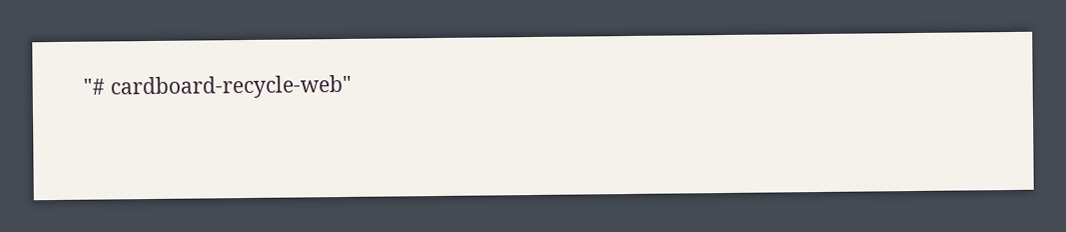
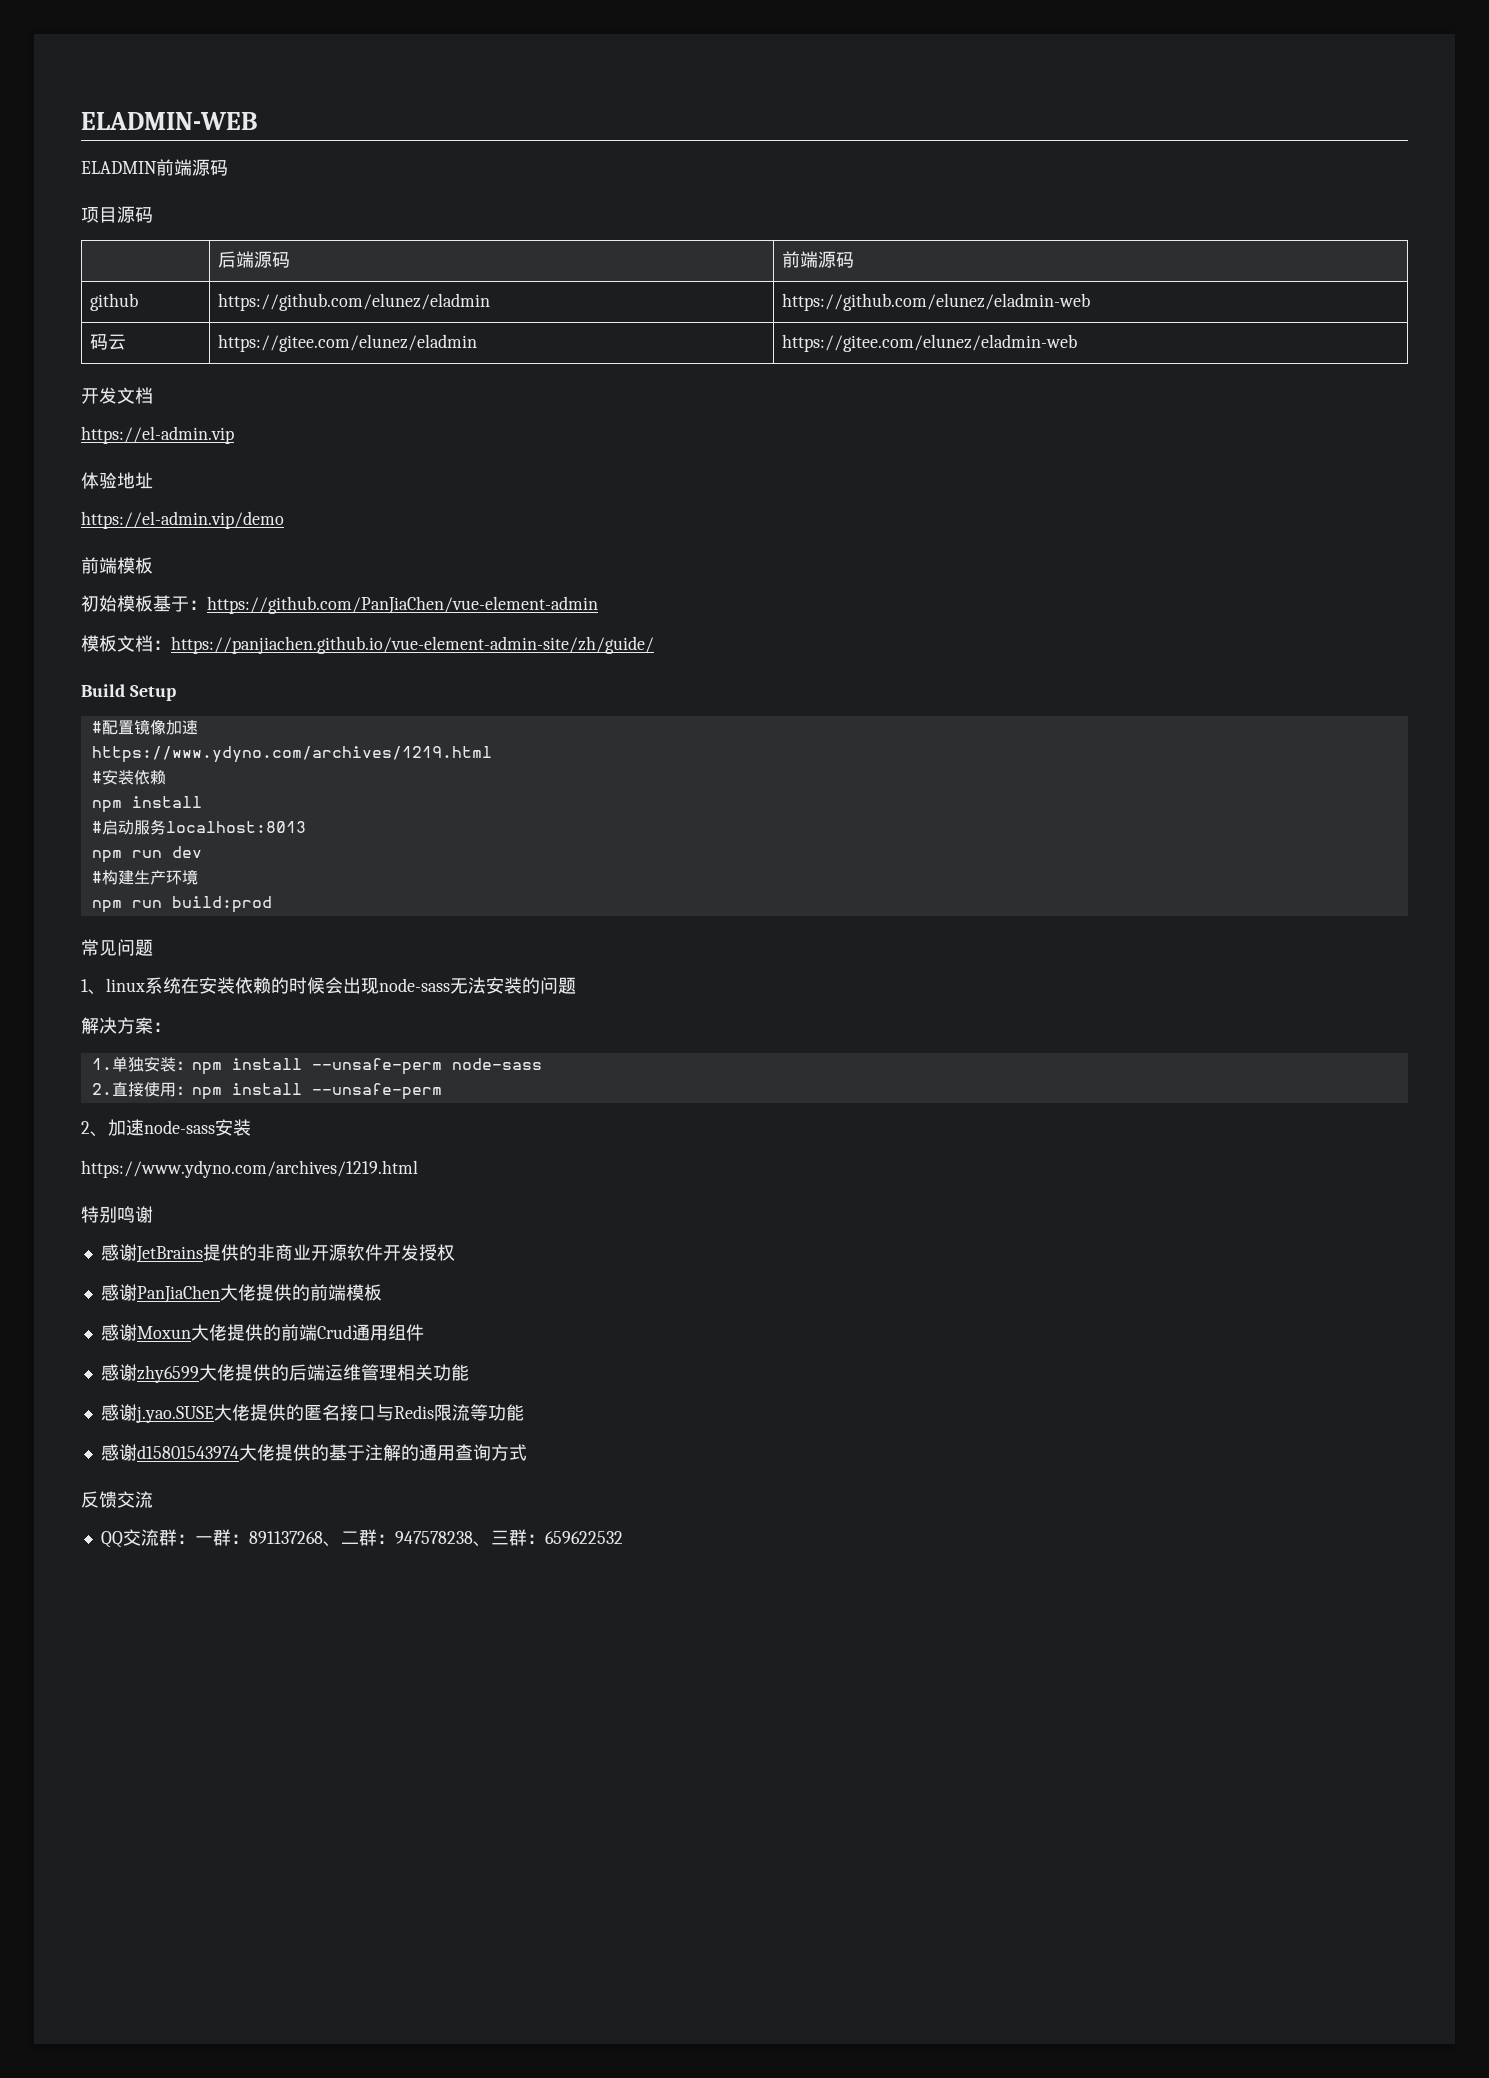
- "# cardboard-recycle-web"
+ ELADMIN-WEB
+ ELADMIN前端源码
+ 项目源码
+ | 后端源码 | 前端源码
+ github | https://github.com/elunez/eladmin | https://github.com/elunez/eladmin-web
+ 码云 | https://gitee.com/elunez/eladmin | https://gitee.com/elunez/eladmin-web
+ 开发文档
+ https://el-admin.vip
+ 体验地址
+ https://el-admin.vip/demo
+ 前端模板
+ 初始模板基于：https://github.com/PanJiaChen/vue-element-admin
+ 模板文档：https://panjiachen.github.io/vue-element-admin-site/zh/guide/
+ Build Setup
+ #配置镜像加速
+ https://www.ydyno.com/archives/1219.html
+ #安装依赖
+ npm install
+ #启动服务localhost:8013
+ npm run dev
+ #构建生产环境
+ npm run build:prod
+ 常见问题
+ 1、linux系统在安装依赖的时候会出现node-sass无法安装的问题
+ 解决方案：
+ 1.单独安装：npm install --unsafe-perm node-sass
+ 2.直接使用：npm install --unsafe-perm
+ 2、加速node-sass安装
+ https://www.ydyno.com/archives/1219.html
+ 特别鸣谢
+ 感谢JetBrains提供的非商业开源软件开发授权
+ 感谢PanJiaChen大佬提供的前端模板
+ 感谢Moxun大佬提供的前端Crud通用组件
+ 感谢zhy6599大佬提供的后端运维管理相关功能
+ 感谢j.yao.SUSE大佬提供的匿名接口与Redis限流等功能
+ 感谢d15801543974大佬提供的基于注解的通用查询方式
+ 反馈交流
+ QQ交流群：一群：891137268、二群：947578238、三群：659622532

